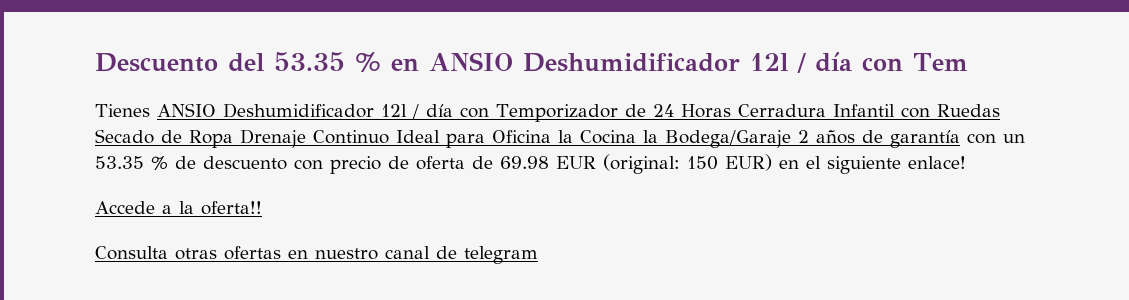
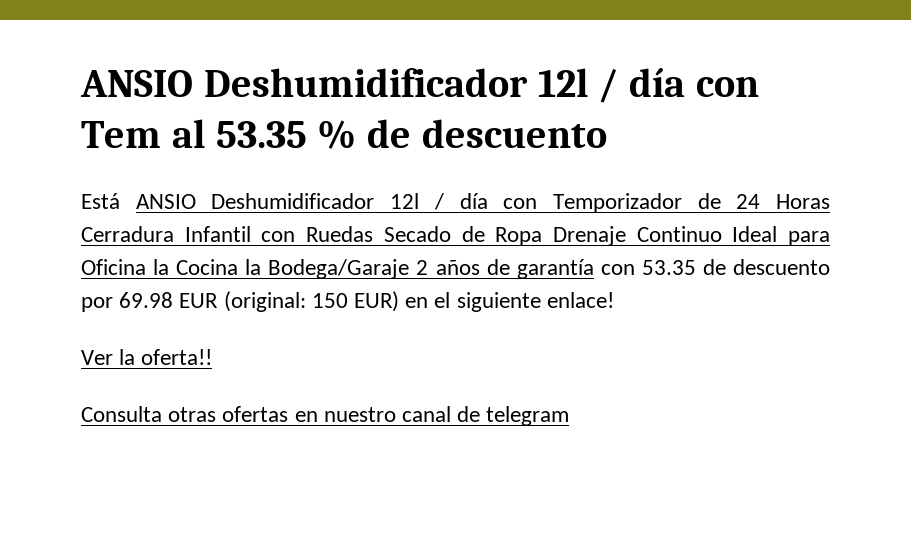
- Descuento del 53.35 % en ANSIO Deshumidificador 12l / día con Tem
- Tienes ANSIO Deshumidificador 12l / día con Temporizador de 24 Horas Cerradura Infantil con Ruedas Secado de Ropa Drenaje Continuo Ideal para Oficina la Cocina la Bodega/Garaje 2 años de garantía con un 53.35 % de descuento con precio de oferta de 69.98 EUR (original: 150 EUR) en el siguiente enlace!
+ ANSIO Deshumidificador 12l / día con Tem al 53.35 % de descuento
+ Está ANSIO Deshumidificador 12l / día con Temporizador de 24 Horas Cerradura Infantil con Ruedas Secado de Ropa Drenaje Continuo Ideal para Oficina la Cocina la Bodega/Garaje 2 años de garantía con 53.35 de descuento por 69.98 EUR (original: 150 EUR) en el siguiente enlace!
- Accede a la oferta!!
+ Ver la oferta!!

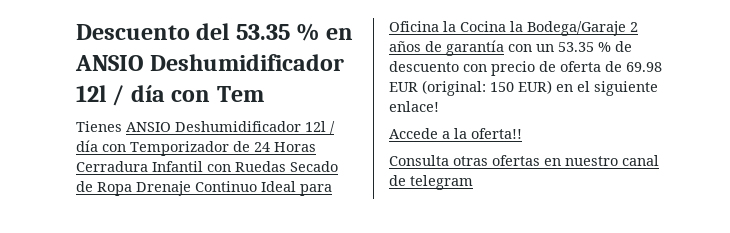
- ANSIO Deshumidificador 12l / día con Tem al 53.35 % de descuento
- Está ANSIO Deshumidificador 12l / día con Temporizador de 24 Horas Cerradura Infantil con Ruedas Secado de Ropa Drenaje Continuo Ideal para Oficina la Cocina la Bodega/Garaje 2 años de garantía con 53.35 de descuento por 69.98 EUR (original: 150 EUR) en el siguiente enlace!
+ Descuento del 53.35 % en ANSIO Deshumidificador 12l / día con Tem
+ Tienes ANSIO Deshumidificador 12l / día con Temporizador de 24 Horas Cerradura Infantil con Ruedas Secado de Ropa Drenaje Continuo Ideal para Oficina la Cocina la Bodega/Garaje 2 años de garantía con un 53.35 % de descuento con precio de oferta de 69.98 EUR (original: 150 EUR) en el siguiente enlace!
- Ver la oferta!!
+ Accede a la oferta!!

